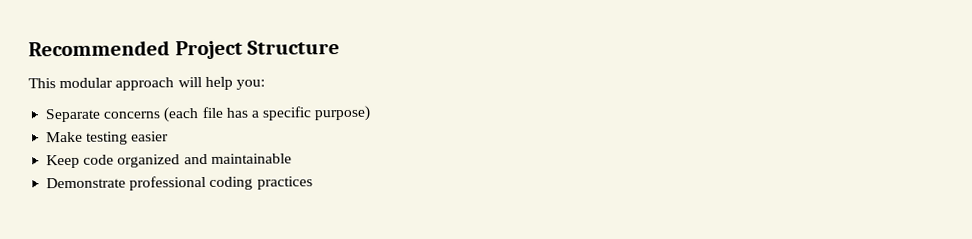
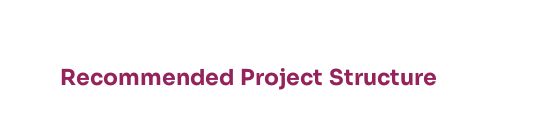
- This modular approach will help you:
- Separate concerns (each file has a specific purpose)
- Make testing easier
- Keep code organized and maintainable
- Demonstrate professional coding practices

